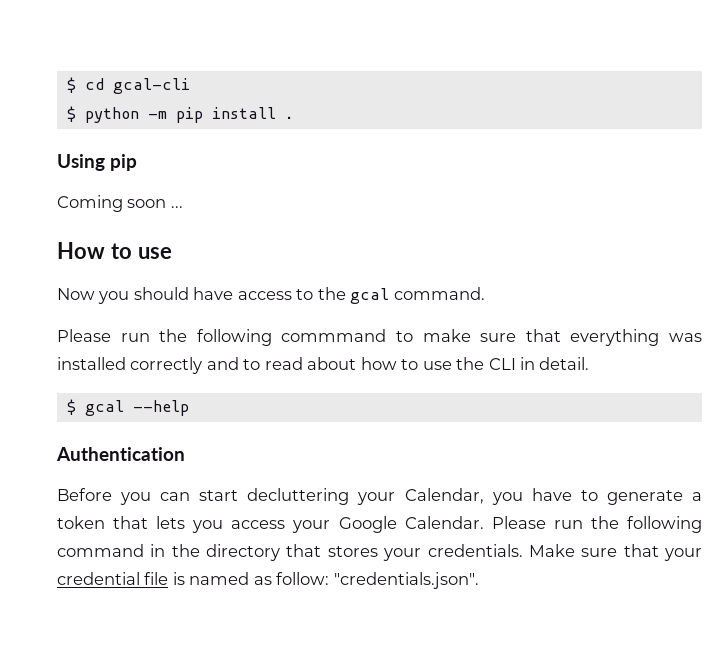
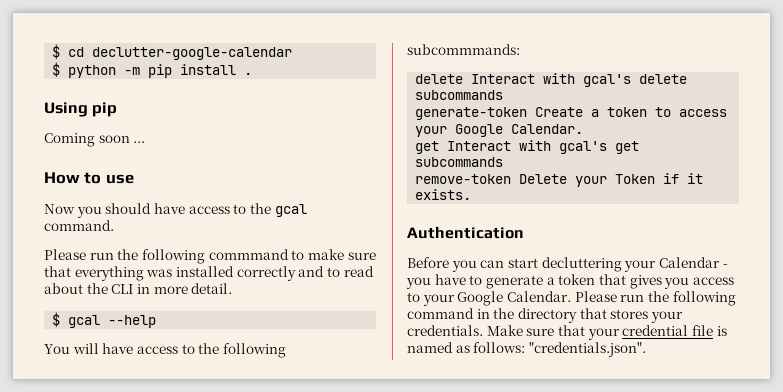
- $ cd gcal-cli
+ $ cd declutter-google-calendar
- Please run the following commmand to make sure that everything was installed correctly and to read about how to use the CLI in detail.
+ Please run the following commmand to make sure that everything was installed correctly and to read about the CLI in more detail.
+ You will have access to the following subcommmands:
+ delete Interact with gcal's delete subcommands
+ generate-token Create a token to access your Google Calendar.
+ get Interact with gcal's get subcommands
+ remove-token Delete your Token if it exists.
- Before you can start decluttering your Calendar, you have to generate a token that lets you access your Google Calendar.
+ Before you can start decluttering your Calendar - you have to generate a token that gives you access to your Google Calendar.
- Make sure that your credential file is named as follow: "credentials.json".
+ Make sure that your credential file is named as follows: "credentials.json".

